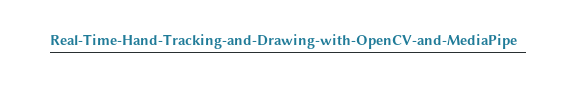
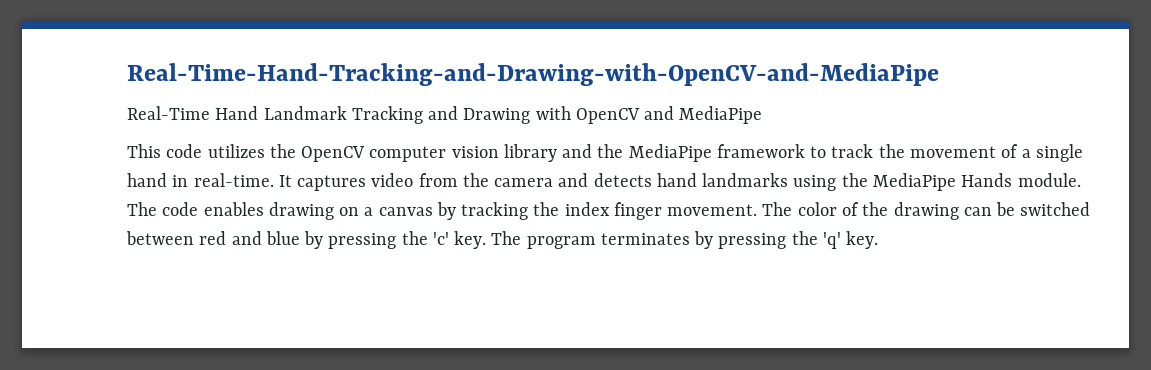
+ Real-Time Hand Landmark Tracking and Drawing with OpenCV and MediaPipe
+ This code utilizes the OpenCV computer vision library and the MediaPipe framework to track the movement of a single hand in real-time. It captures video from the camera and detects hand landmarks using the MediaPipe Hands module. The code enables drawing on a canvas by tracking the index finger movement. The color of the drawing can be switched between red and blue by pressing the 'c' key. The program terminates by pressing the 'q' key.

